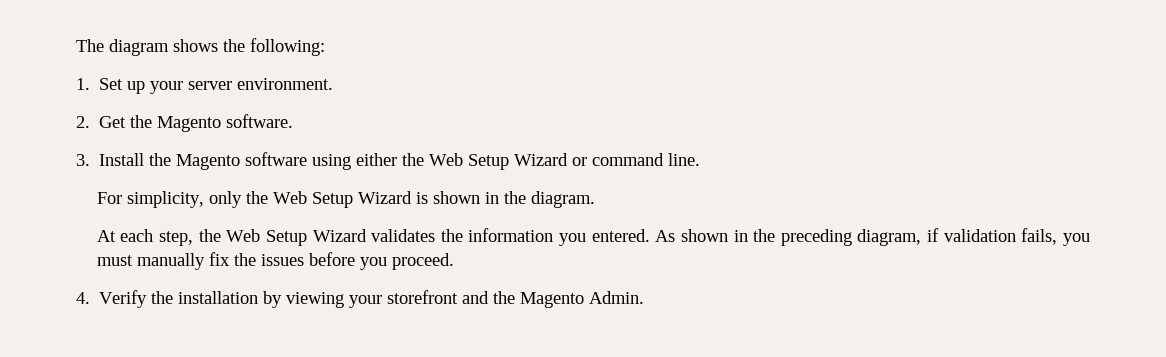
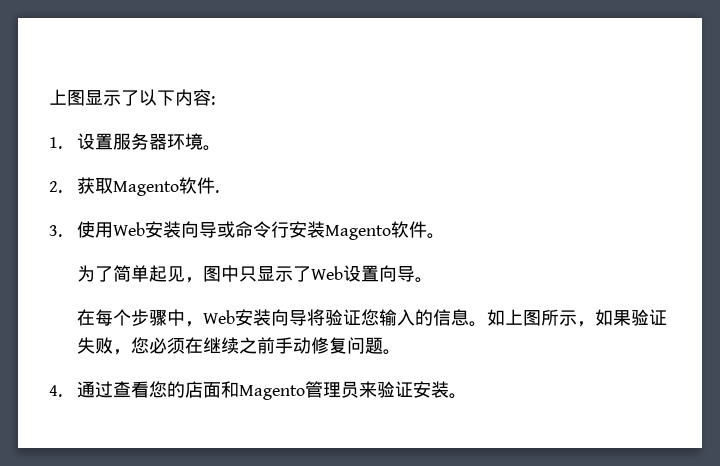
- The diagram shows the following:
- 1. Set up your server environment.
- 2. Get the Magento software.
- 3. Install the Magento software using either the Web Setup Wizard or command line.
- For simplicity, only the Web Setup Wizard is shown in the diagram.
- At each step, the Web Setup Wizard validates the information you entered. As shown in the preceding diagram, if validation fails, you must manually fix the issues before you proceed.
- 4. Verify the installation by viewing your storefront and the Magento Admin.
+ 上图显示了以下内容:
+ 1.设置服务器环境。
+ 2.获取Magento软件.
+ 3.使用Web安装向导或命令行安装Magento软件。
+ 为了简单起见，图中只显示了Web设置向导。
+ 在每个步骤中，Web安装向导将验证您输入的信息。如上图所示，如果验证失败，您必须在继续之前手动修复问题。
+ 4.通过查看您的店面和Magento管理员来验证安装。

